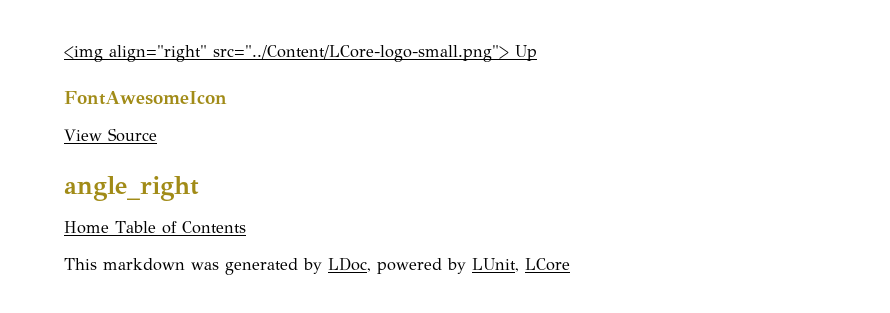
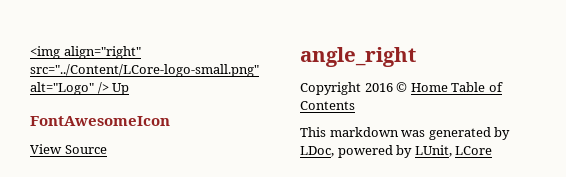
- <img align="right" src="../Content/LCore-logo-small.png"> Up
+ <img align="right" src="../Content/LCore-logo-small.png" alt="Logo" /> Up
- Home Table of Contents
+ Copyright 2016 © Home Table of Contents

